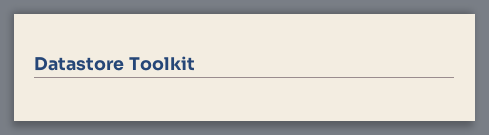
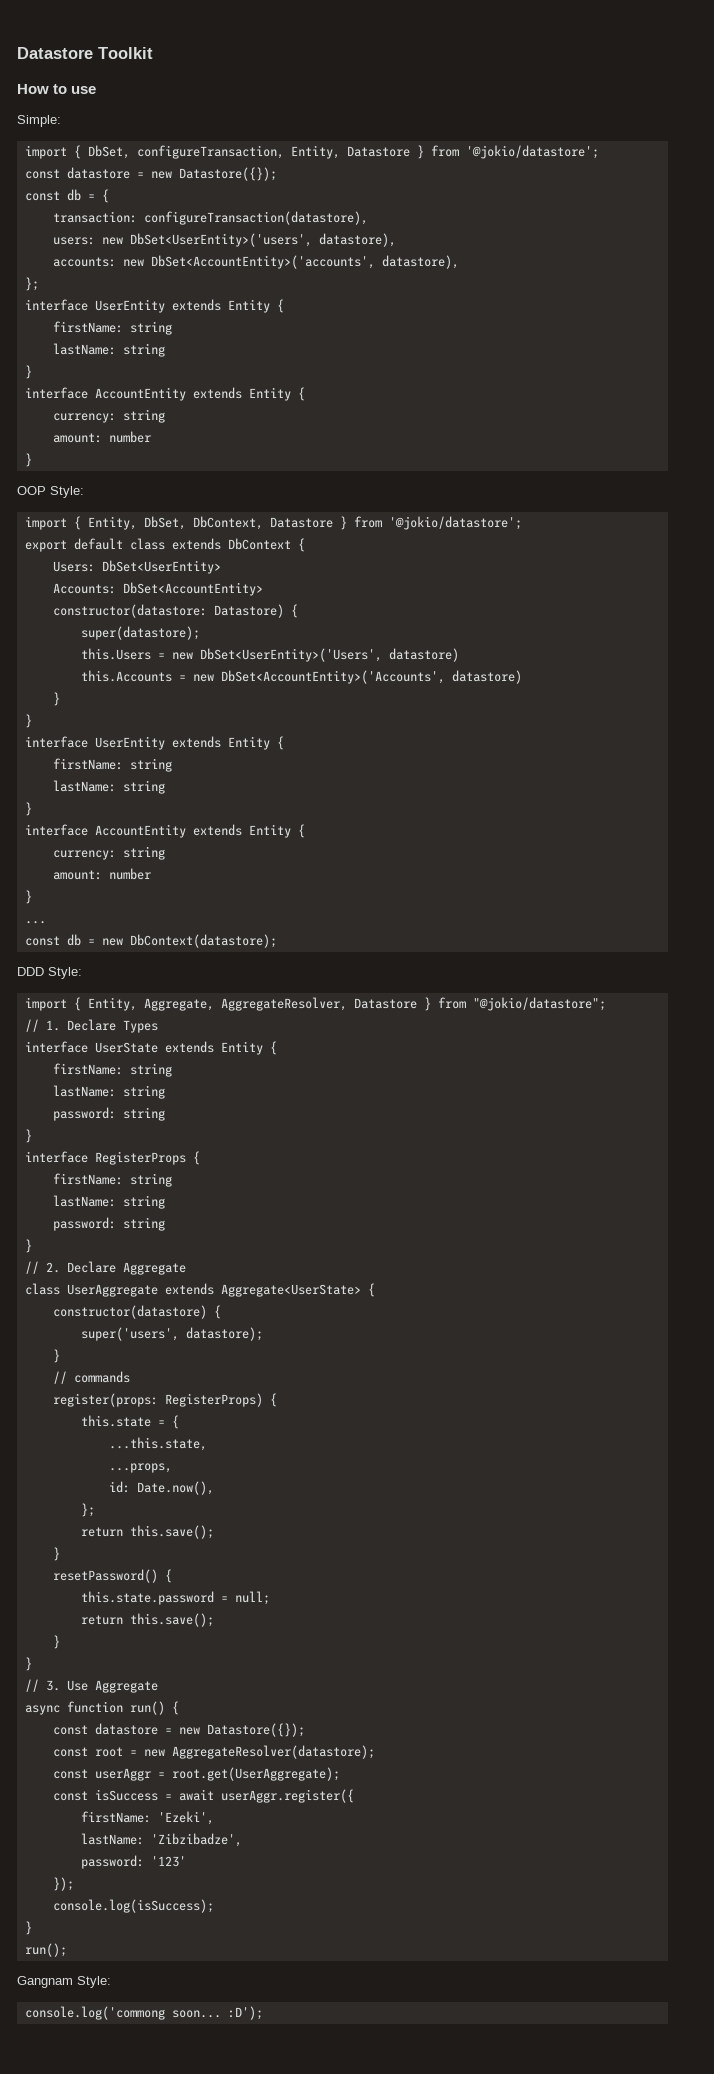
+ How to use
+ Simple:
+ import { DbSet, configureTransaction, Entity, Datastore } from '@jokio/datastore';
+ const datastore = new Datastore({});
+ const db = {
+ transaction: configureTransaction(datastore),
+ users: new DbSet<UserEntity>('users', datastore),
+ accounts: new DbSet<AccountEntity>('accounts', datastore),
+ };
+ interface UserEntity extends Entity {
+ firstName: string
+ lastName: string
+ }
+ interface AccountEntity extends Entity {
+ currency: string
+ amount: number
+ }
+ OOP Style:
+ import { Entity, DbSet, DbContext, Datastore } from '@jokio/datastore';
+ export default class extends DbContext {
+ Users: DbSet<UserEntity>
+ Accounts: DbSet<AccountEntity>
+ constructor(datastore: Datastore) {
+ super(datastore);
+ this.Users = new DbSet<UserEntity>('Users', datastore)
+ this.Accounts = new DbSet<AccountEntity>('Accounts', datastore)
+ }
+ }
+ interface UserEntity extends Entity {
+ firstName: string
+ lastName: string
+ }
+ interface AccountEntity extends Entity {
+ currency: string
+ amount: number
+ }
+ ...
+ const db = new DbContext(datastore);
+ DDD Style:
+ import { Entity, Aggregate, AggregateResolver, Datastore } from "@jokio/datastore";
+ // 1. Declare Types
+ interface UserState extends Entity {
+ firstName: string
+ lastName: string
+ password: string
+ }
+ interface RegisterProps {
+ firstName: string
+ lastName: string
+ password: string
+ }
+ // 2. Declare Aggregate
+ class UserAggregate extends Aggregate<UserState> {
+ constructor(datastore) {
+ super('users', datastore);
+ }
+ // commands
+ register(props: RegisterProps) {
+ this.state = {
+ ...this.state,
+ ...props,
+ id: Date.now(),
+ };
+ return this.save();
+ }
+ resetPassword() {
+ this.state.password = null;
+ return this.save();
+ }
+ }
+ // 3. Use Aggregate
+ async function run() {
+ const datastore = new Datastore({});
+ const root = new AggregateResolver(datastore);
+ const userAggr = root.get(UserAggregate);
+ const isSuccess = await userAggr.register({
+ firstName: 'Ezeki',
+ lastName: 'Zibzibadze',
+ password: '123'
+ });
+ console.log(isSuccess);
+ }
+ run();
+ Gangnam Style:
+ console.log('commong soon... :D');

